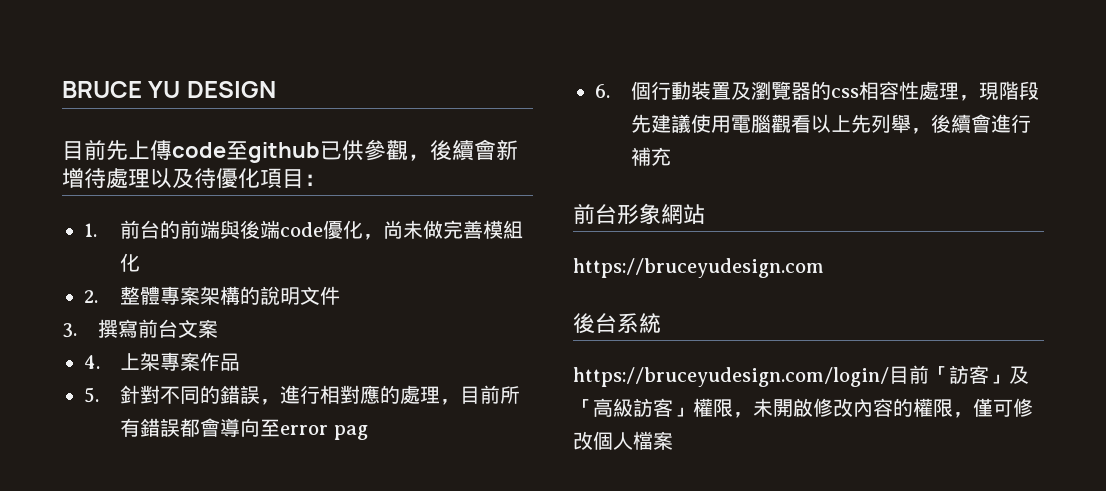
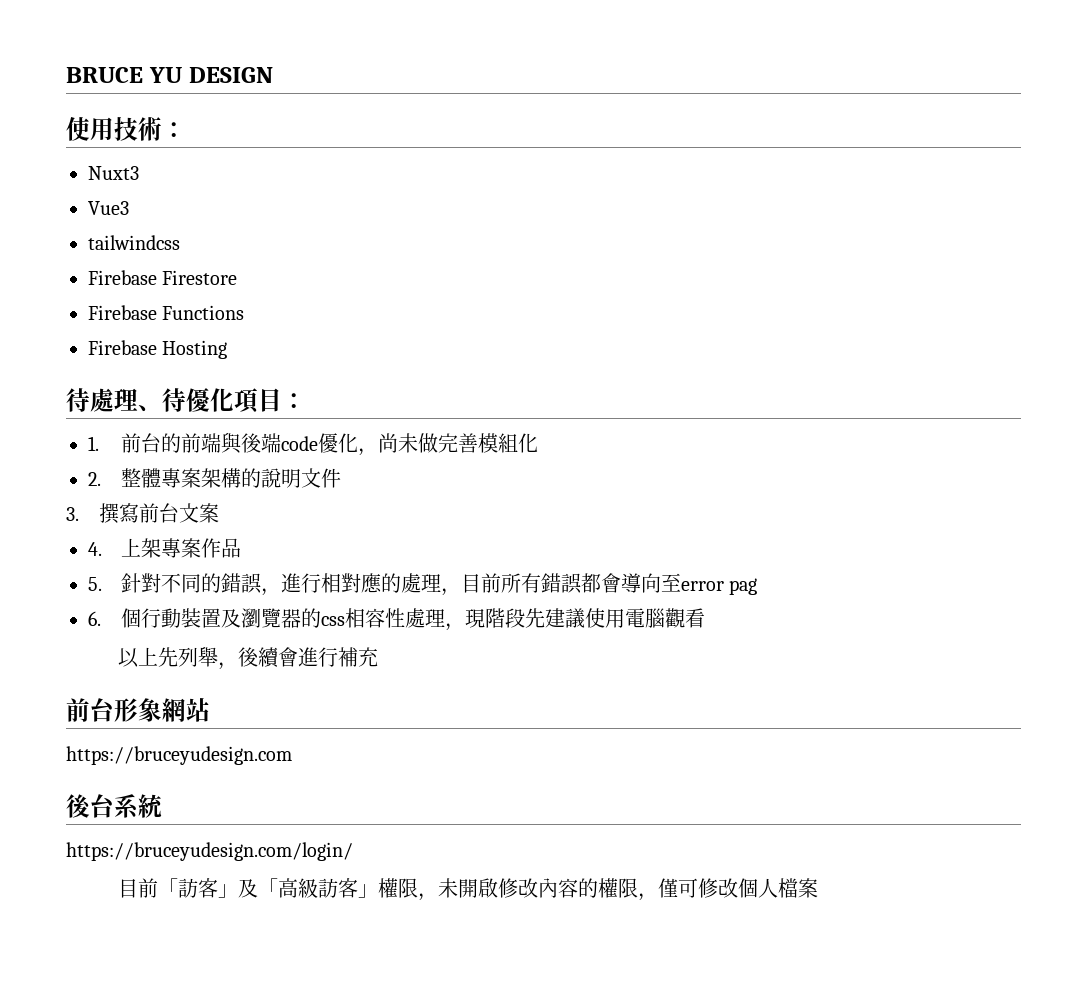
- 目前先上傳code至github已供參觀，後續會新增待處理以及待優化項目：
+ 使用技術：
+ Nuxt3
+ Vue3
+ tailwindcss
+ Firebase Firestore
+ Firebase Functions
+ Firebase Hosting
+ 待處理、待優化項目：
- 6.個行動裝置及瀏覽器的css相容性處理，現階段先建議使用電腦觀看以上先列舉，後續會進行補充
+ 6.個行動裝置及瀏覽器的css相容性處理，現階段先建議使用電腦觀看
+ 以上先列舉，後續會進行補充
- https://bruceyudesign.com/login/目前「訪客」及「高級訪客」權限，未開啟修改內容的權限，僅可修改個人檔案
+ https://bruceyudesign.com/login/
+ 目前「訪客」及「高級訪客」權限，未開啟修改內容的權限，僅可修改個人檔案

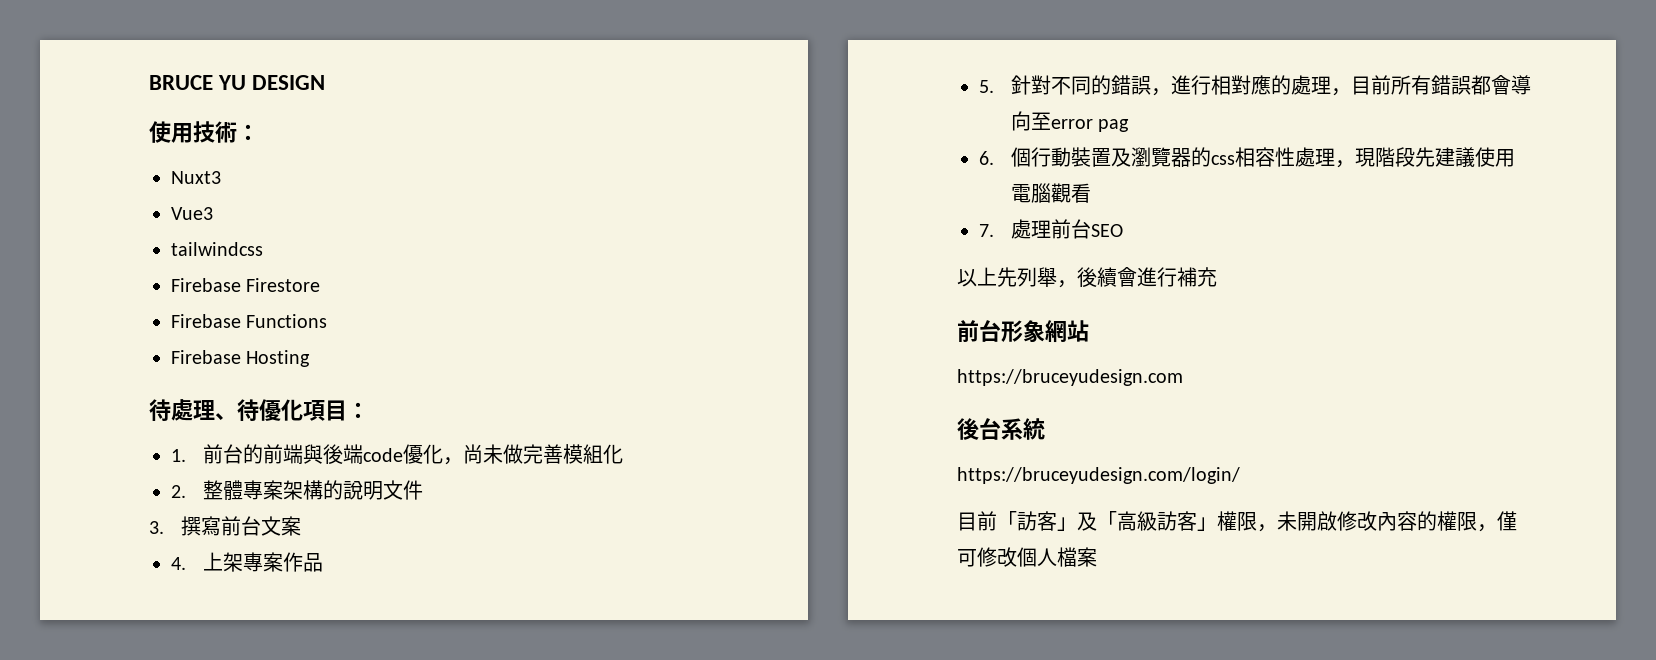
+ 7.處理前台SEO

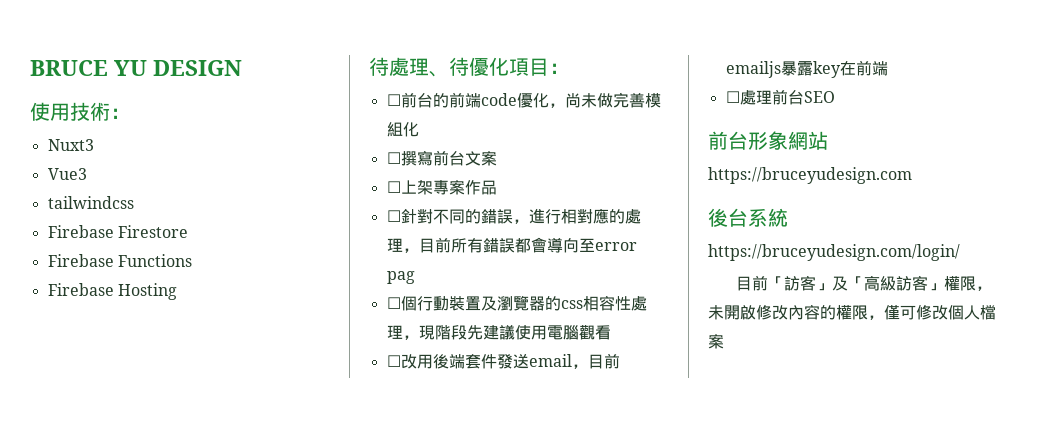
- 1.前台的前端與後端code優化，尚未做完善模組化
+ ☐前台的前端code優化，尚未做完善模組化
- 2.整體專案架構的說明文件
- 3.撰寫前台文案
+ ☐撰寫前台文案
- 4.上架專案作品
+ ☐上架專案作品
- 5.針對不同的錯誤，進行相對應的處理，目前所有錯誤都會導向至error pag
+ ☐針對不同的錯誤，進行相對應的處理，目前所有錯誤都會導向至error pag
- 6.個行動裝置及瀏覽器的css相容性處理，現階段先建議使用電腦觀看
+ ☐個行動裝置及瀏覽器的css相容性處理，現階段先建議使用電腦觀看
- 7.處理前台SEO
- 以上先列舉，後續會進行補充
+ ☐改用後端套件發送email，目前emailjs暴露key在前端
+ ☐處理前台SEO

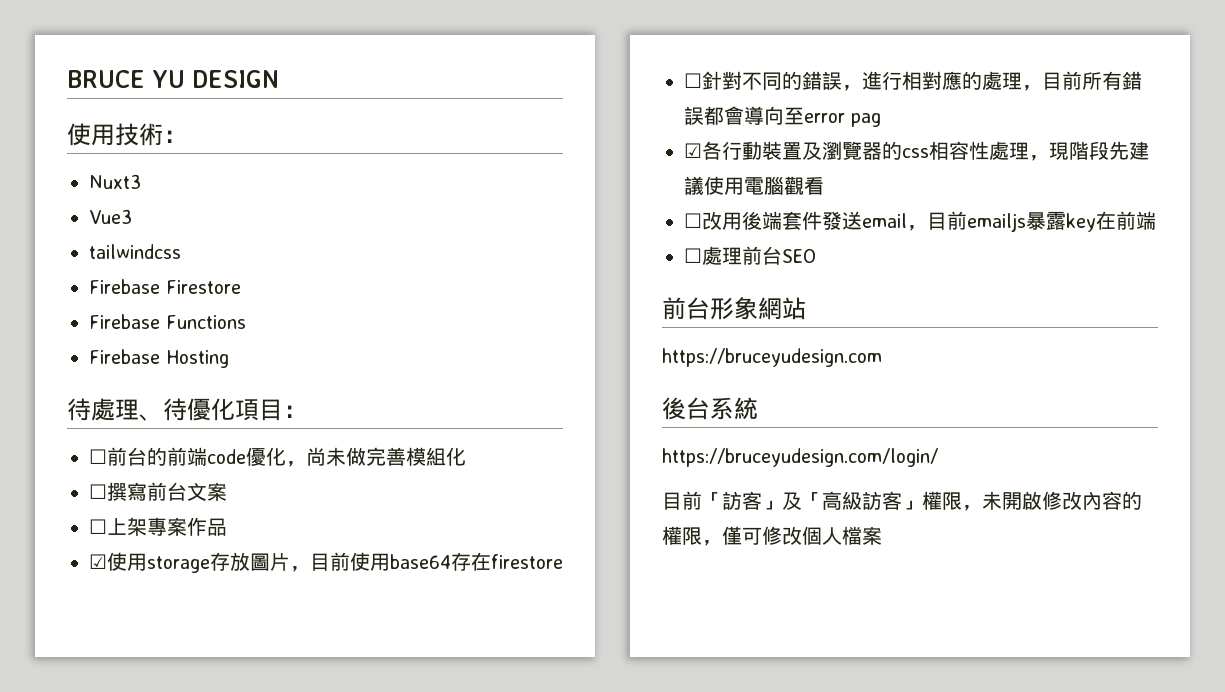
+ ☑使用storage存放圖片，目前使用base64存在firestore
- ☐個行動裝置及瀏覽器的css相容性處理，現階段先建議使用電腦觀看
+ ☑各行動裝置及瀏覽器的css相容性處理，現階段先建議使用電腦觀看

